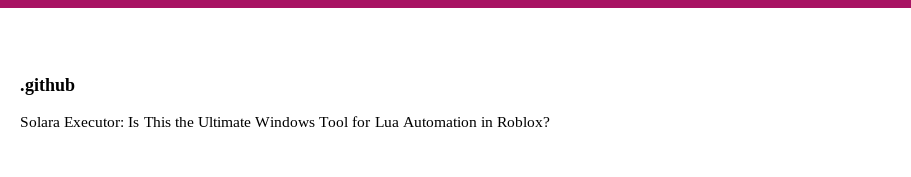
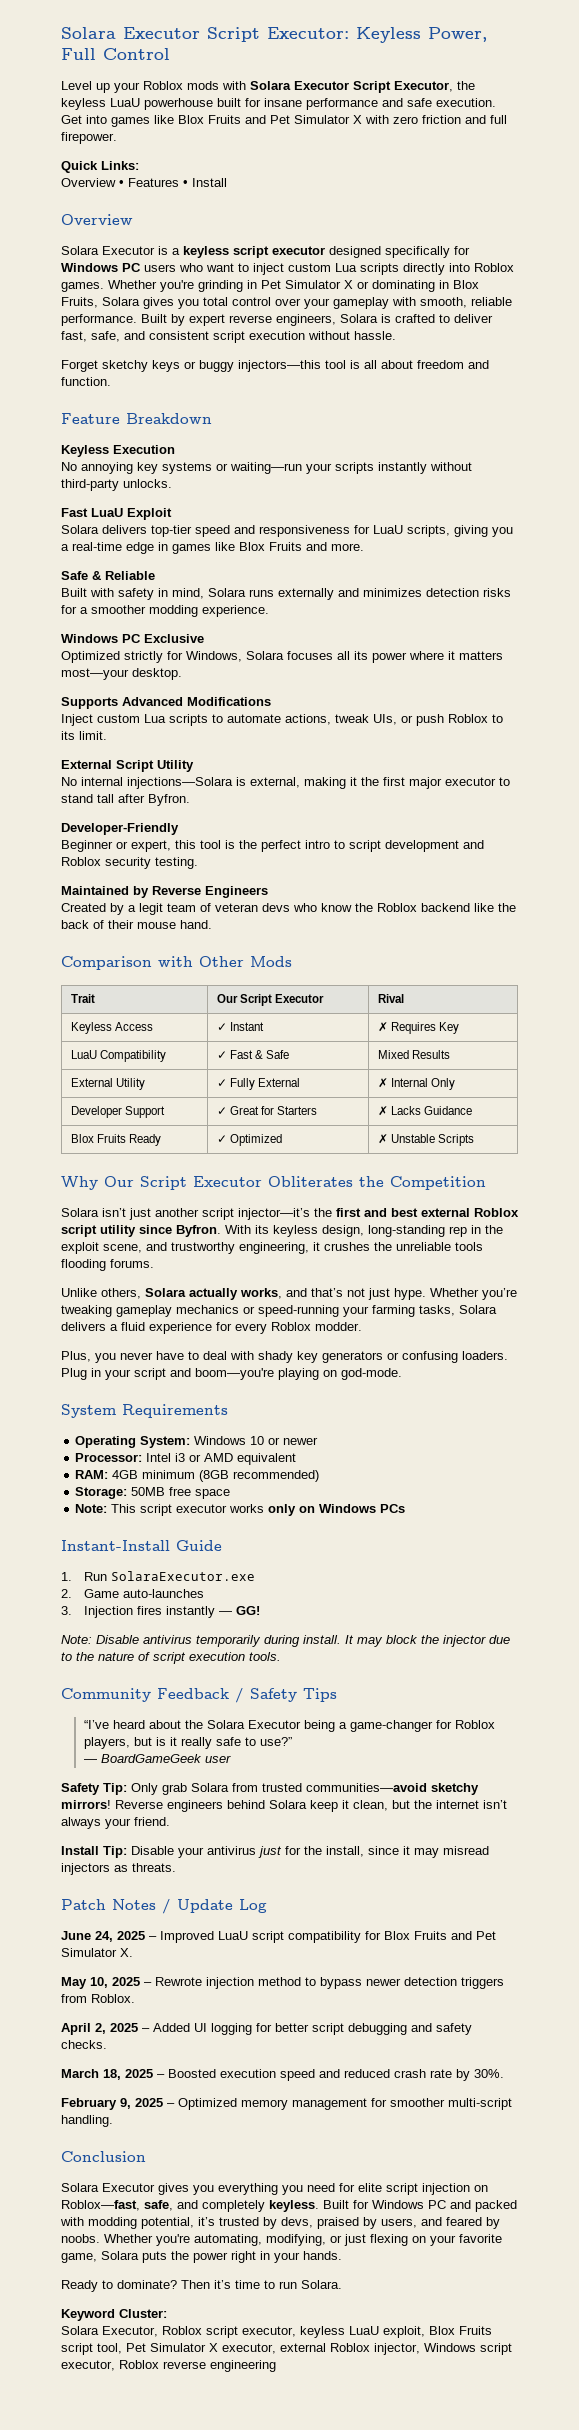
- .github
- Solara Executor: Is This the Ultimate Windows Tool for Lua Automation in Roblox?
+ Solara Executor Script Executor: Keyless Power, Full Control
+ Level up your Roblox mods with Solara Executor Script Executor, the keyless LuaU powerhouse built for insane performance and safe execution. Get into games like Blox Fruits and Pet Simulator X with zero friction and full firepower.
+ Quick Links:
+ Overview • Features • Install
+ Overview
+ Solara Executor is a keyless script executor designed specifically for Windows PC users who want to inject custom Lua scripts directly into Roblox games. Whether you're grinding in Pet Simulator X or dominating in Blox Fruits, Solara gives you total control over your gameplay with smooth, reliable performance. Built by expert reverse engineers, Solara is crafted to deliver fast, safe, and consistent script execution without hassle.
+ Forget sketchy keys or buggy injectors—this tool is all about freedom and function.
+ Feature Breakdown
+ Keyless Execution
+ No annoying key systems or waiting—run your scripts instantly without third-party unlocks.
+ Fast LuaU Exploit
+ Solara delivers top-tier speed and responsiveness for LuaU scripts, giving you a real-time edge in games like Blox Fruits and more.
+ Safe & Reliable
+ Built with safety in mind, Solara runs externally and minimizes detection risks for a smoother modding experience.
+ Windows PC Exclusive
+ Optimized strictly for Windows, Solara focuses all its power where it matters most—your desktop.
+ Supports Advanced Modifications
+ Inject custom Lua scripts to automate actions, tweak UIs, or push Roblox to its limit.
+ External Script Utility
+ No internal injections—Solara is external, making it the first major executor to stand tall after Byfron.
+ Developer-Friendly
+ Beginner or expert, this tool is the perfect intro to script development and Roblox security testing.
+ Maintained by Reverse Engineers
+ Created by a legit team of veteran devs who know the Roblox backend like the back of their mouse hand.
+ Comparison with Other Mods
+ Trait | Our Script Executor | Rival
+ Keyless Access | ✓ Instant | ✗ Requires Key
+ LuaU Compatibility | ✓ Fast & Safe | Mixed Results
+ External Utility | ✓ Fully External | ✗ Internal Only
+ Developer Support | ✓ Great for Starters | ✗ Lacks Guidance
+ Blox Fruits Ready | ✓ Optimized | ✗ Unstable Scripts
+ Why Our Script Executor Obliterates the Competition
+ Solara isn’t just another script injector—it’s the first and best external Roblox script utility since Byfron. With its keyless design, long-standing rep in the exploit scene, and trustworthy engineering, it crushes the unreliable tools flooding forums.
+ Unlike others, Solara actually works, and that’s not just hype. Whether you’re tweaking gameplay mechanics or speed-running your farming tasks, Solara delivers a fluid experience for every Roblox modder.
+ Plus, you never have to deal with shady key generators or confusing loaders. Plug in your script and boom—you're playing on god-mode.
+ System Requirements
+ Operating System: Windows 10 or newer
+ Processor: Intel i3 or AMD equivalent
+ RAM: 4GB minimum (8GB recommended)
+ Storage: 50MB free space
+ Note: This script executor works only on Windows PCs
+ Instant-Install Guide
+ 1. Run SolaraExecutor.exe
+ 2. Game auto-launches
+ 3. Injection fires instantly — GG!
+ Note: Disable antivirus temporarily during install. It may block the injector due to the nature of script execution tools.
+ Community Feedback / Safety Tips
+ “I’ve heard about the Solara Executor being a game-changer for Roblox players, but is it really safe to use?”
+ — BoardGameGeek user
+ Safety Tip: Only grab Solara from trusted communities—avoid sketchy mirrors! Reverse engineers behind Solara keep it clean, but the internet isn’t always your friend.
+ Install Tip: Disable your antivirus just for the install, since it may misread injectors as threats.
+ Patch Notes / Update Log
+ June 24, 2025 – Improved LuaU script compatibility for Blox Fruits and Pet Simulator X.
+ May 10, 2025 – Rewrote injection method to bypass newer detection triggers from Roblox.
+ April 2, 2025 – Added UI logging for better script debugging and safety checks.
+ March 18, 2025 – Boosted execution speed and reduced crash rate by 30%.
+ February 9, 2025 – Optimized memory management for smoother multi-script handling.
+ Conclusion
+ Solara Executor gives you everything you need for elite script injection on Roblox—fast, safe, and completely keyless. Built for Windows PC and packed with modding potential, it’s trusted by devs, praised by users, and feared by noobs. Whether you're automating, modifying, or just flexing on your favorite game, Solara puts the power right in your hands.
+ Ready to dominate? Then it’s time to run Solara.
+ Keyword Cluster:
+ Solara Executor, Roblox script executor, keyless LuaU exploit, Blox Fruits script tool, Pet Simulator X executor, external Roblox injector, Windows script executor, Roblox reverse engineering

